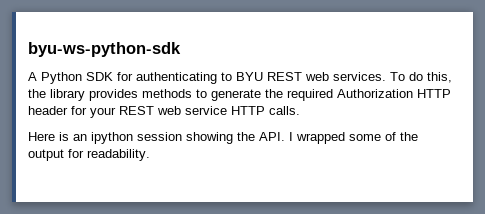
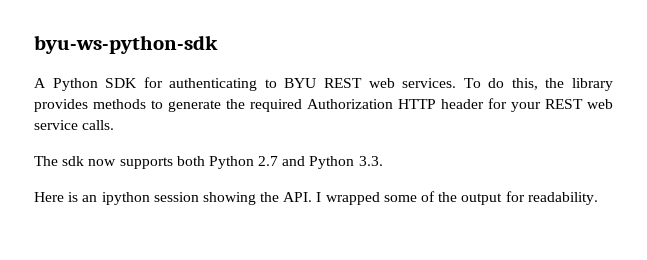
- To do this, the library provides methods to generate the required Authorization HTTP header for your REST web service HTTP calls.
+ To do this, the library provides methods to generate the required Authorization HTTP header for your REST web service calls.
+ The sdk now supports both Python 2.7 and Python 3.3.

